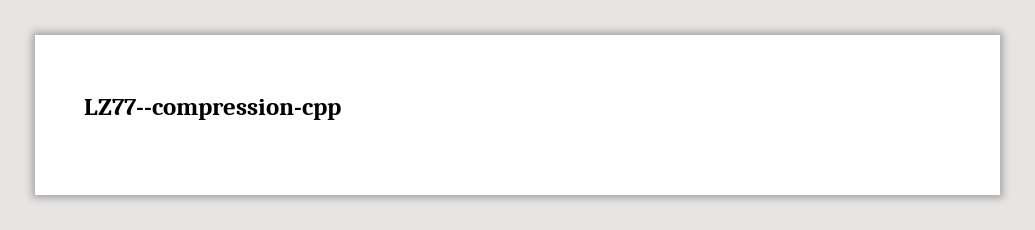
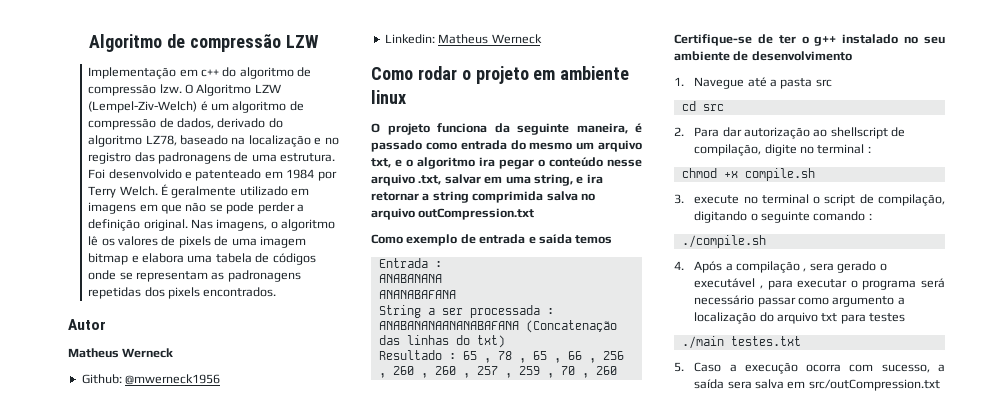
- LZ77--compression-cpp
+ Algoritmo de compressão LZW
+ Implementação em c++ do algoritmo de compressão lzw. O Algoritmo LZW (Lempel-Ziv-Welch) é um algoritmo de compressão de dados, derivado do algoritmo LZ78, baseado na localização e no registro das padronagens de uma estrutura. Foi desenvolvido e patenteado em 1984 por Terry Welch. É geralmente utilizado em imagens em que não se pode perder a definição original. Nas imagens, o algoritmo lê os valores de pixels de uma imagem bitmap e elabora uma tabela de códigos onde se representam as padronagens repetidas dos pixels encontrados.
+ Autor
+ Matheus Werneck
+ Github: @mwerneck1956
+ Linkedin: Matheus Werneck
+ Como rodar o projeto em ambiente linux
+ O projeto funciona da seguinte maneira, é passado como entrada do mesmo um arquivo txt, e o algoritmo ira pegar o conteúdo nesse arquivo .txt, salvar em uma string, e ira retornar a string comprimida salva no arquivo outCompression.txt
+ Como exemplo de entrada e saída temos
+ Entrada :
+ ANABANANA
+ ANANABAFANA
+ String a ser processada : ANABANANAANANABAFANA (Concatenação das linhas do txt)
+ Resultado : 65 , 78 , 65 , 66 , 256 , 260 , 260 , 257 , 259 , 70 , 260
+ Certifique-se de ter o g++ instalado no seu ambiente de desenvolvimento
+ 1. Navegue até a pasta src
+ cd src
+ 2. Para dar autorização ao shellscript de compilação, digite no terminal :
+ chmod +x compile.sh
+ 3. execute no terminal o script de compilação, digitando o seguinte comando :
+ ./compile.sh
+ 4. Após a compilação , sera gerado o executável , para executar o programa será necessário passar como argumento a localização do arquivo txt para testes
+ ./main testes.txt
+ 5. Caso a execução ocorra com sucesso, a saída sera salva em src/outCompression.txt

